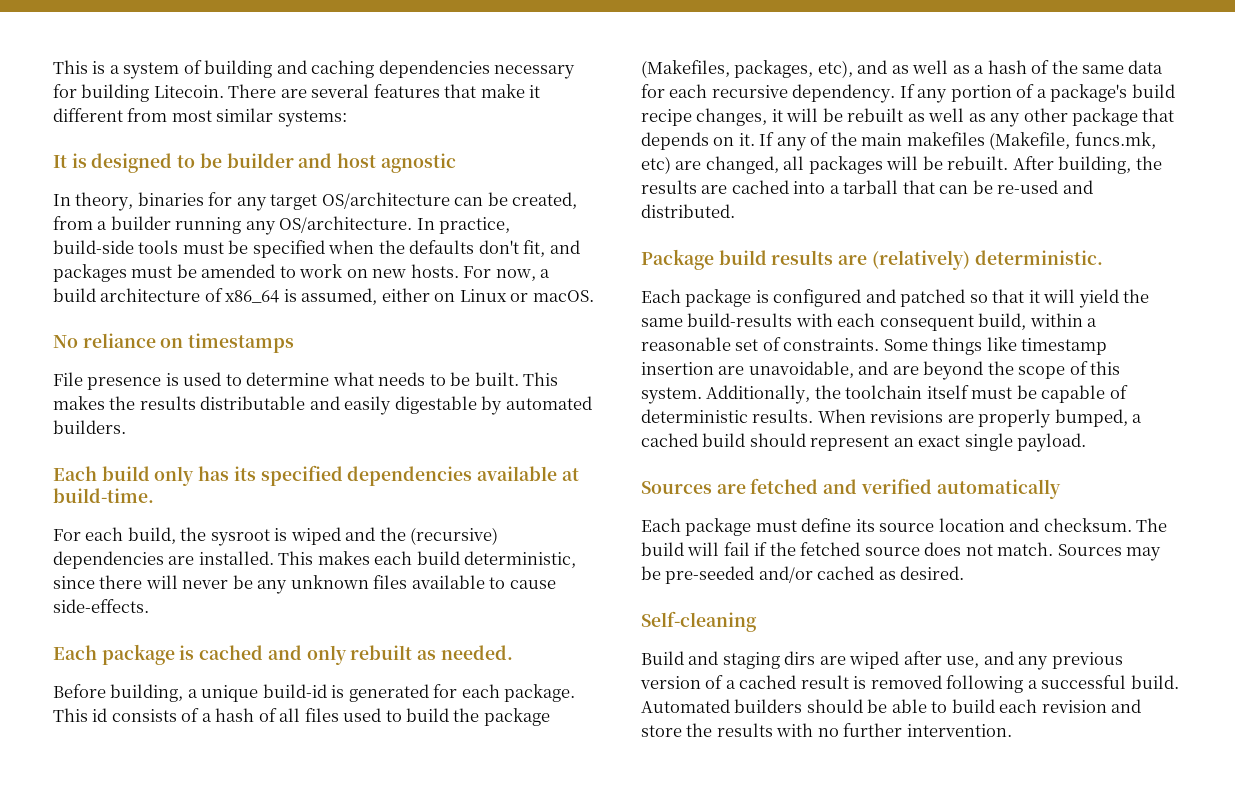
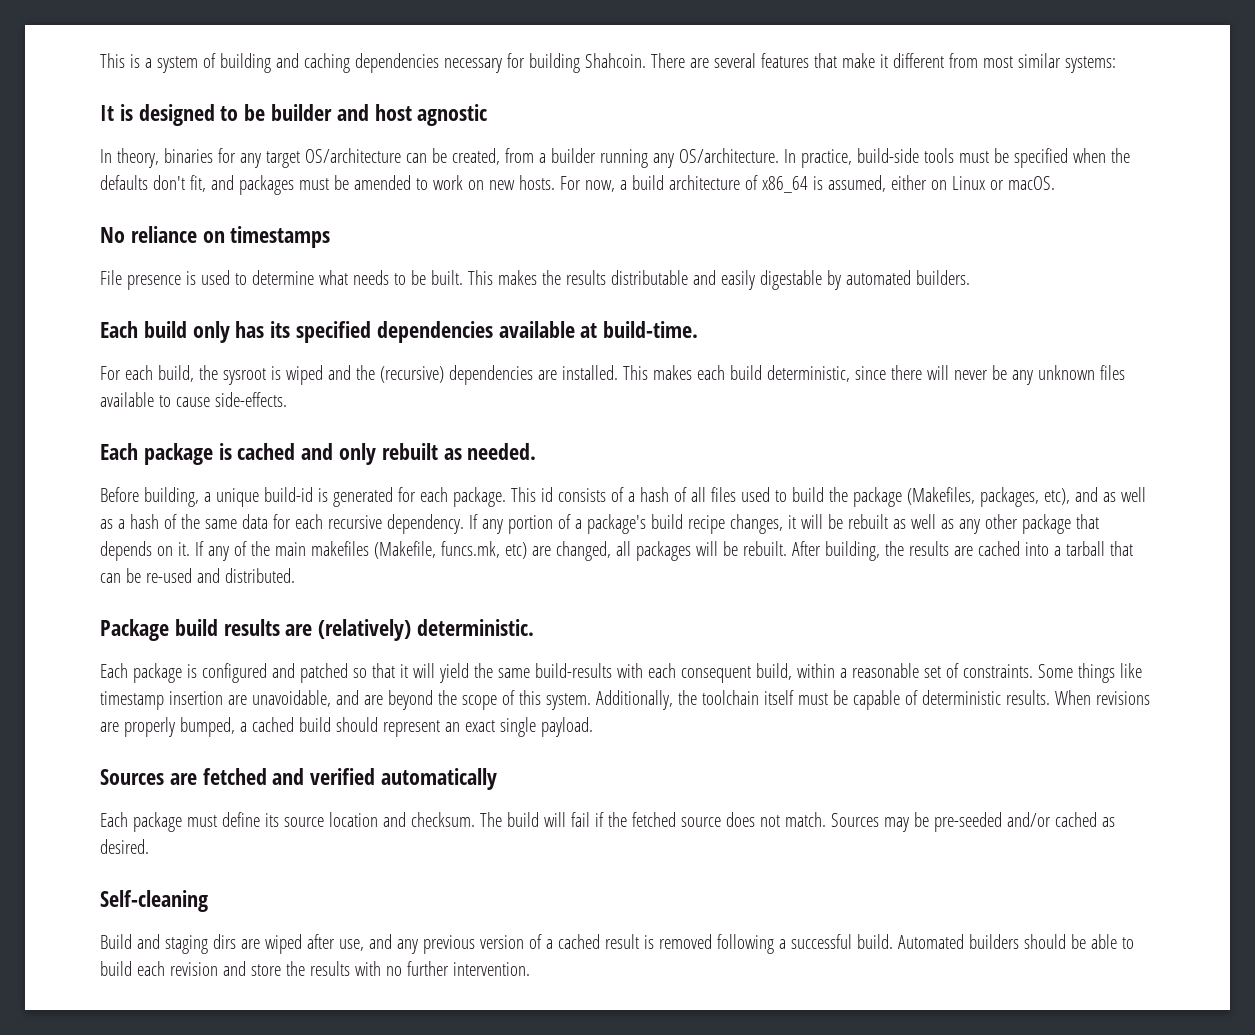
- This is a system of building and caching dependencies necessary for building Litecoin.
+ This is a system of building and caching dependencies necessary for building Shahcoin.

